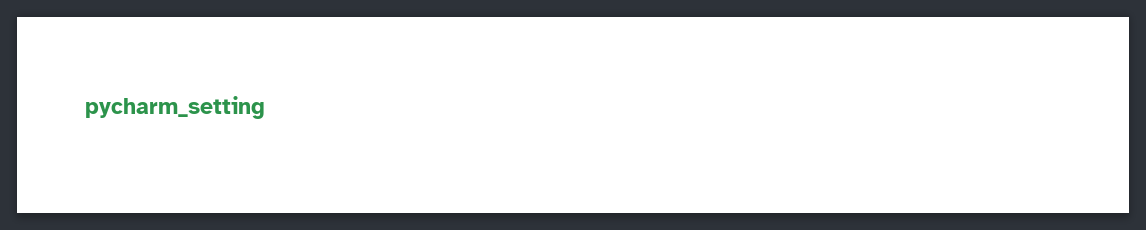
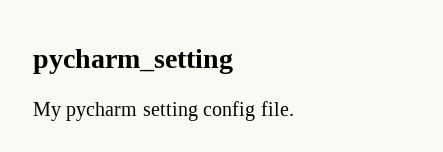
+ My pycharm setting config file.

